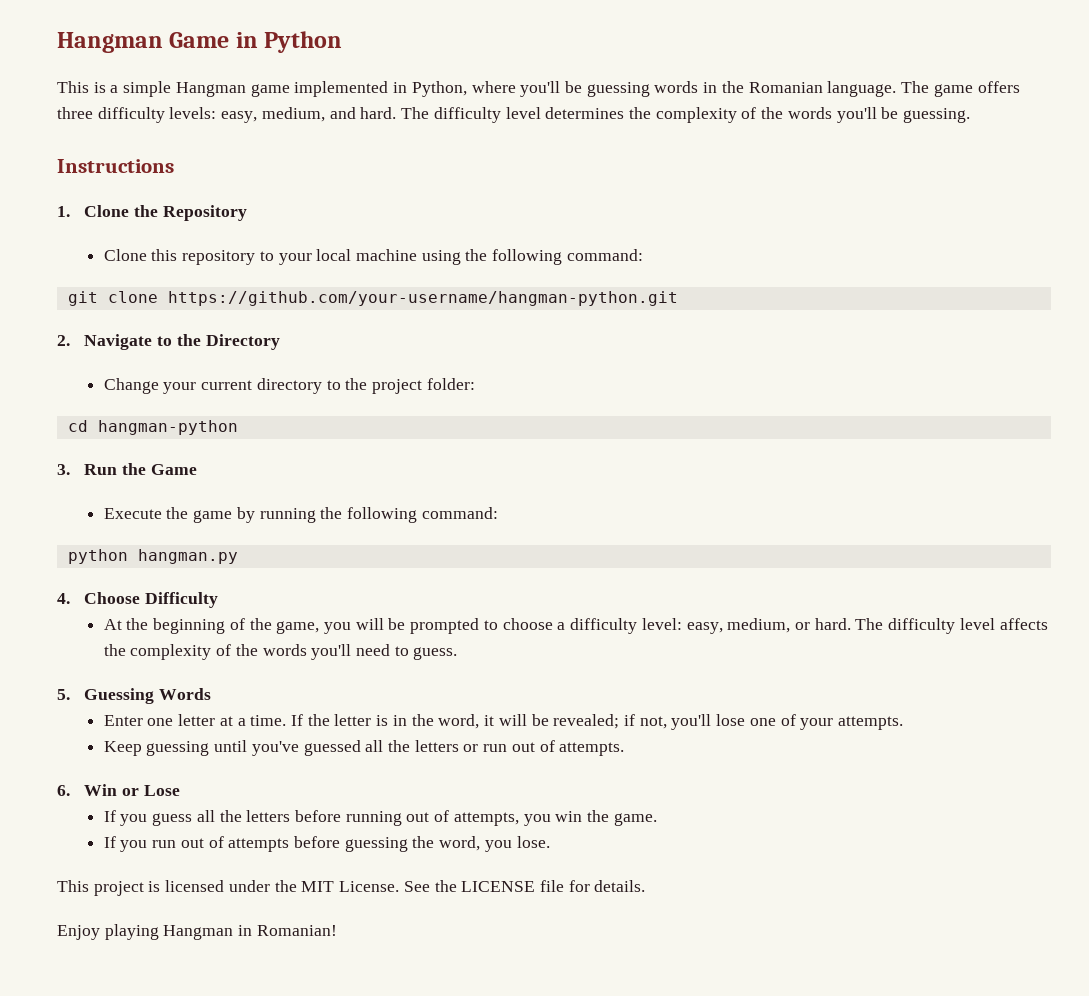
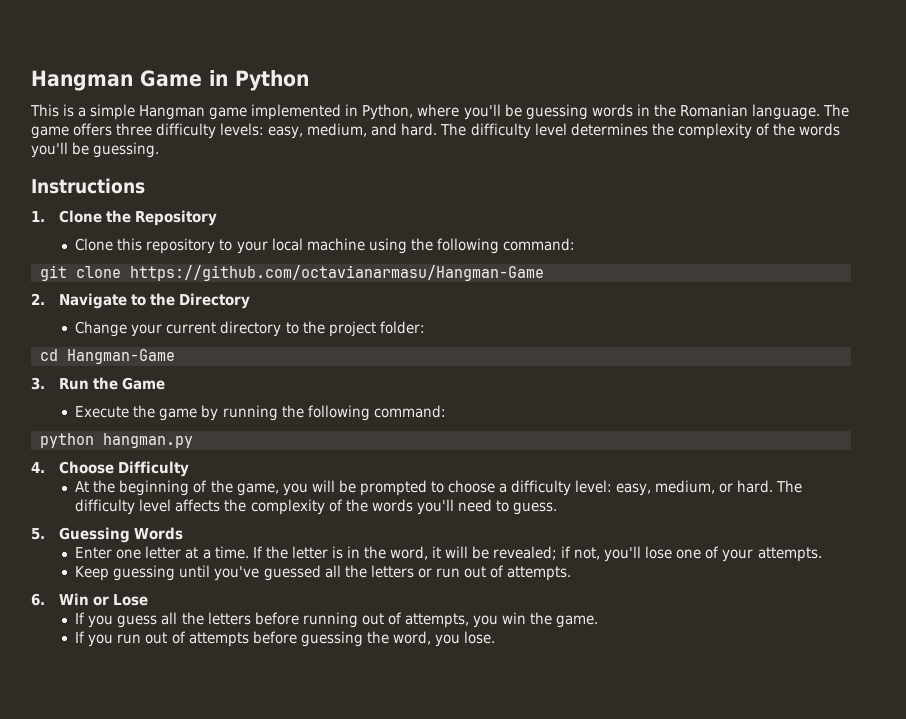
- git clone https://github.com/your-username/hangman-python.git
+ git clone https://github.com/octavianarmasu/Hangman-Game
- cd hangman-python
+ cd Hangman-Game
- This project is licensed under the MIT License. See the LICENSE file for details.
- Enjoy playing Hangman in Romanian!

